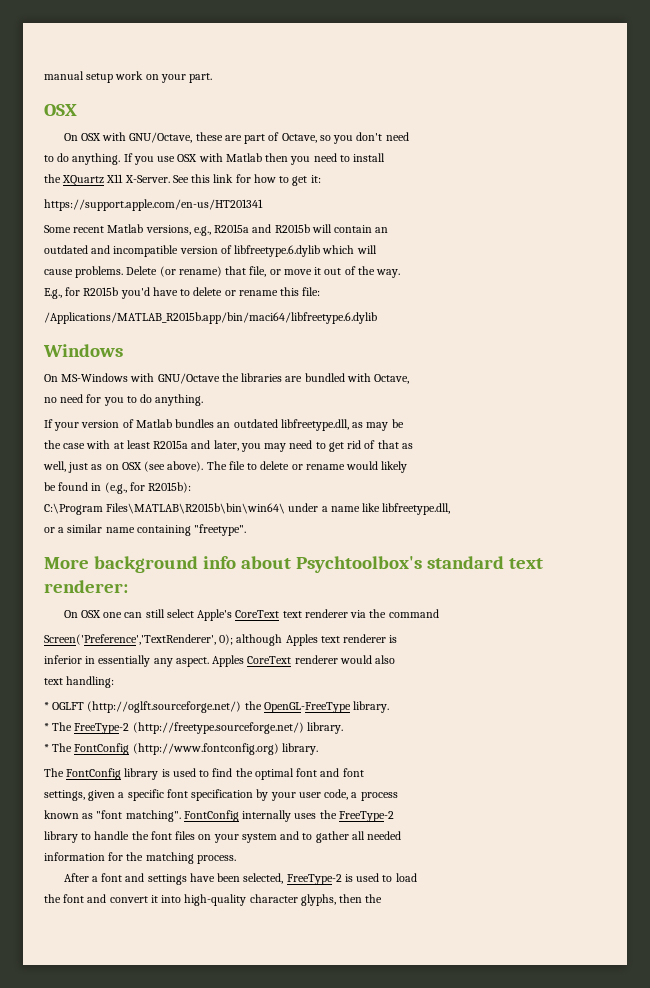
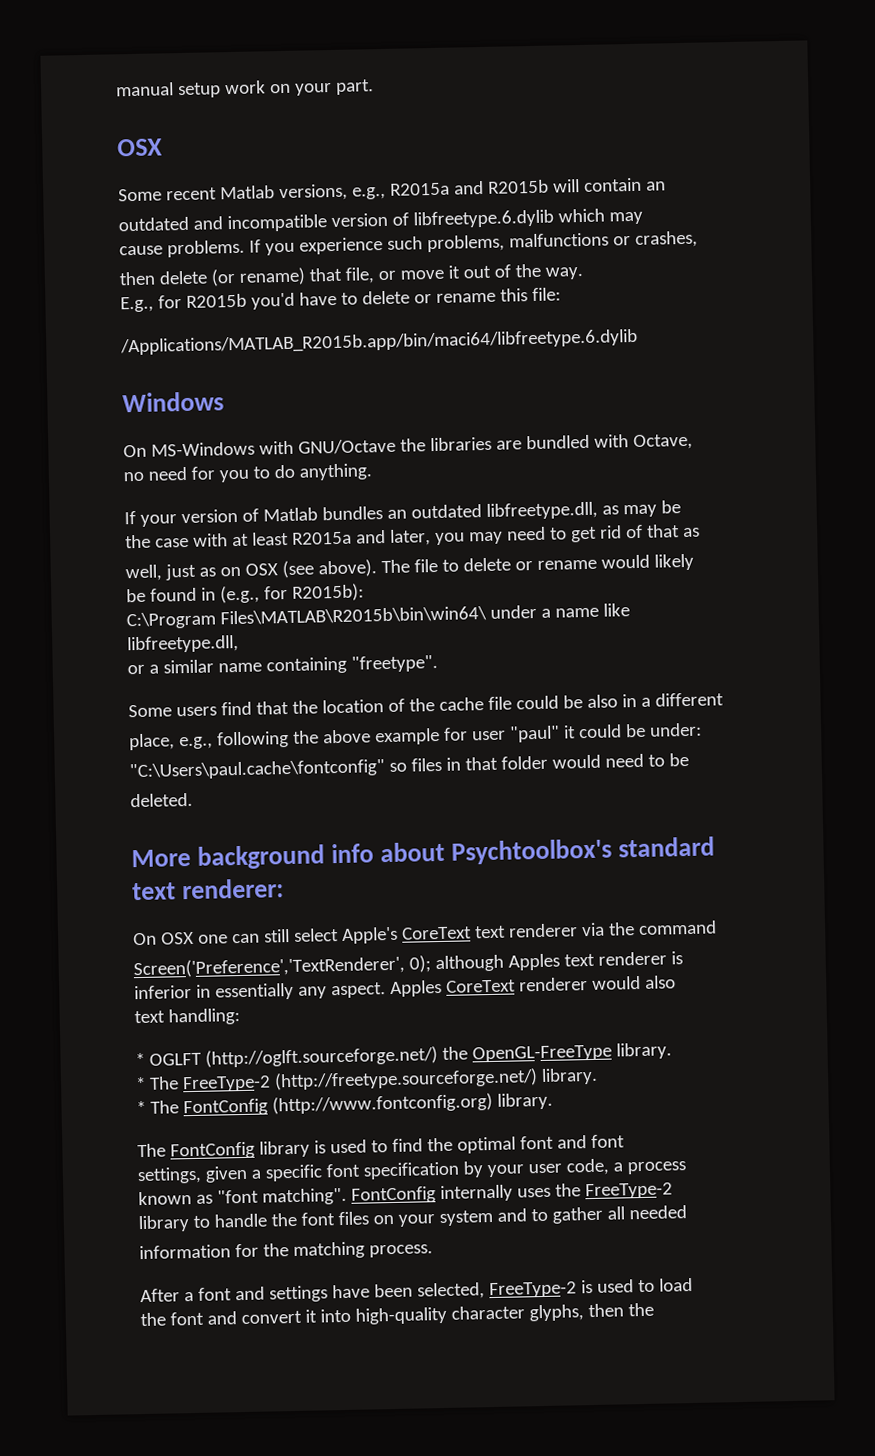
- On OSX with GNU/Octave, these are part of Octave, so you don't need
- to do anything. If you use OSX with Matlab then you need to install
- the XQuartz X11 X-Server. See this link for how to get it:
- https://support.apple.com/en-us/HT201341
- outdated and incompatible version of libfreetype.6.dylib which will
+ outdated and incompatible version of libfreetype.6.dylib which may
- Delete (or rename) that file, or move it out of the way.
+ If you experience such problems, malfunctions or crashes,
+ then delete (or rename) that file, or move it out of the way.
+ Some users find that the location of the cache file could be also in a different
+ place, e.g., following the above example for user "paul" it could be under:
+ "C:\Users\paul.cache\fontconfig" so files in that folder would need to be
+ deleted.

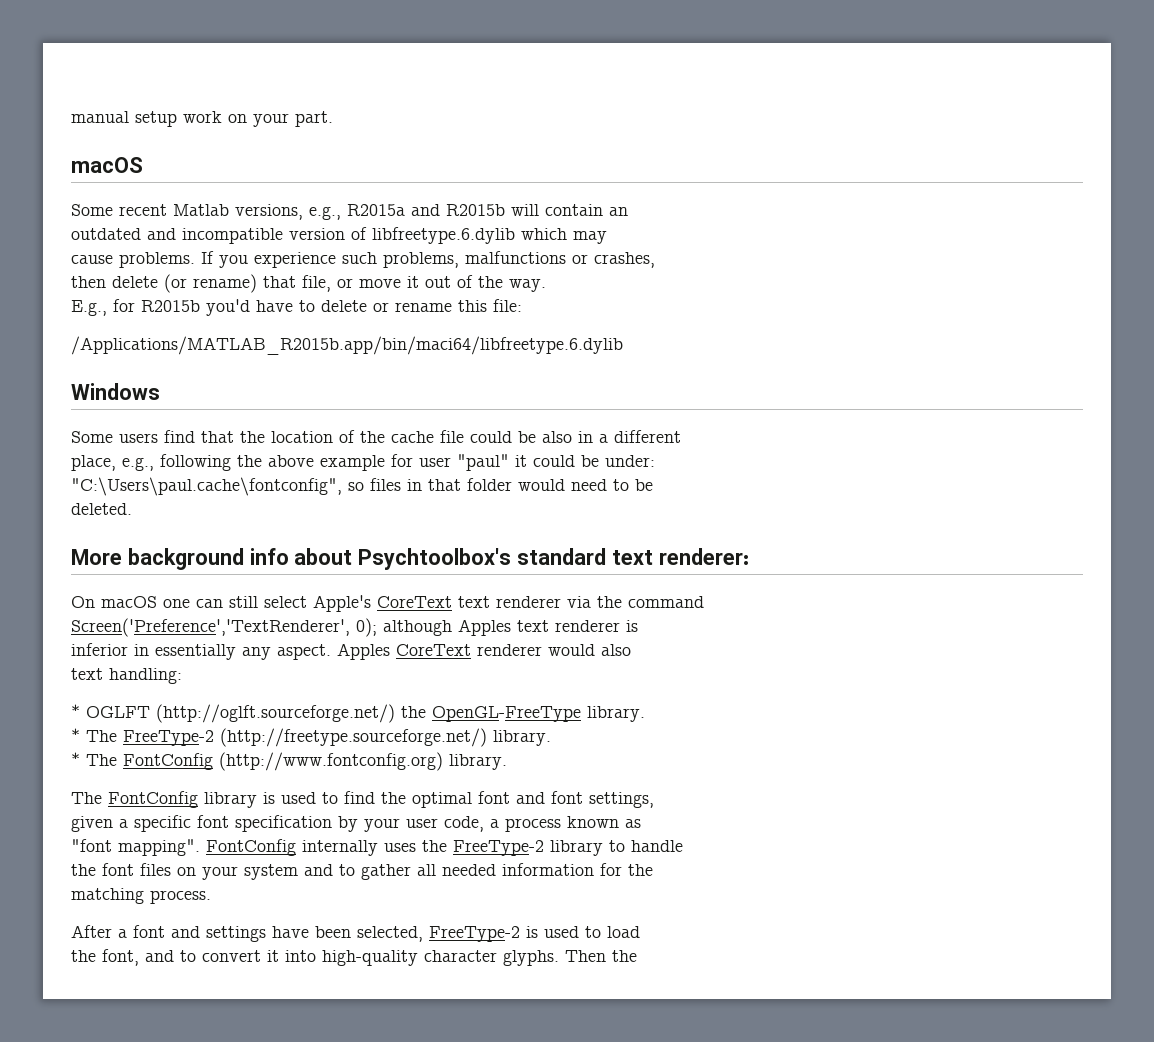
  manual setup work on your part.
- OSX
+ macOS
- On MS-Windows with GNU/Octave the libraries are bundled with Octave,
- no need for you to do anything.
- If your version of Matlab bundles an outdated libfreetype.dll, as may be
- the case with at least R2015a and later, you may need to get rid of that as
- well, just as on OSX (see above). The file to delete or rename would likely
- be found in (e.g., for R2015b):
- C:\Program Files\MATLAB\R2015b\bin\win64\ under a name like libfreetype.dll,
- or a similar name containing "freetype".
- "C:\Users\paul.cache\fontconfig" so files in that folder would need to be
+ "C:\Users\paul.cache\fontconfig", so files in that folder would need to be
- On OSX one can still select Apple's CoreText text renderer via the command
+ On macOS one can still select Apple's CoreText text renderer via the command
- The FontConfig library is used to find the optimal font and font
- settings, given a specific font specification by your user code, a process
- known as "font matching".
+ The FontConfig library is used to find the optimal font and font settings,
+ given a specific font specification by your user code, a process known as
+ "font mapping".
- FontConfig internally uses the FreeType-2
- library to handle the font files on your system and to gather all needed
- information for the matching process.
+ FontConfig internally uses the FreeType-2 library to handle
+ the font files on your system and to gather all needed information for the
+ matching process.
- the font and convert it into high-quality character glyphs, then the
+ the font, and to convert it into high-quality character glyphs. Then the

